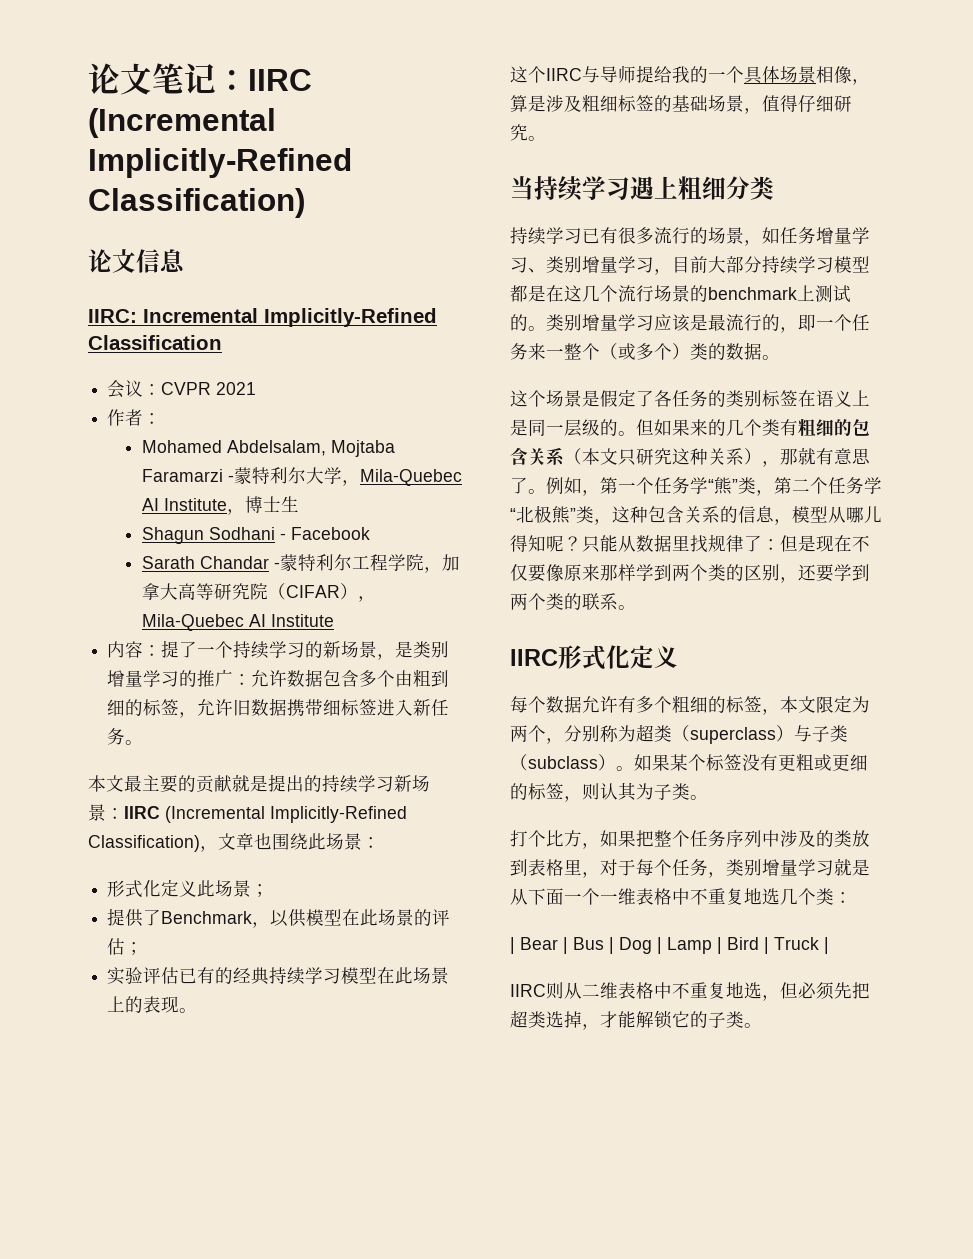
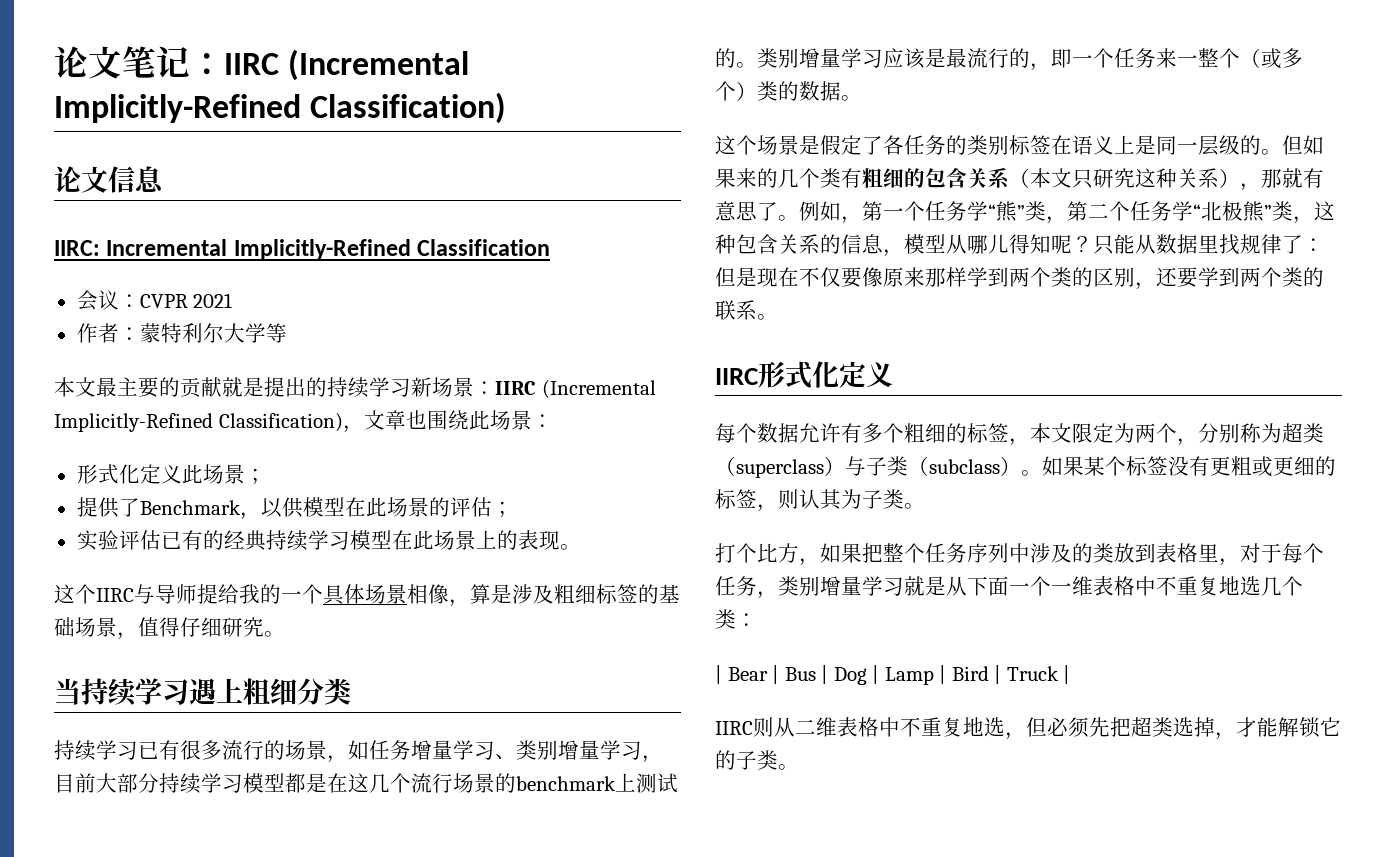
- 作者：
- Mohamed Abdelsalam, Mojtaba Faramarzi -蒙特利尔大学，Mila-Quebec AI Institute，博士生
- Shagun Sodhani - Facebook
- Sarath Chandar -蒙特利尔工程学院，加拿大高等研究院（CIFAR），Mila-Quebec AI Institute
- 内容：提了一个持续学习的新场景，是类别增量学习的推广：允许数据包含多个由粗到细的标签，允许旧数据携带细标签进入新任务。
+ 作者：蒙特利尔大学等

